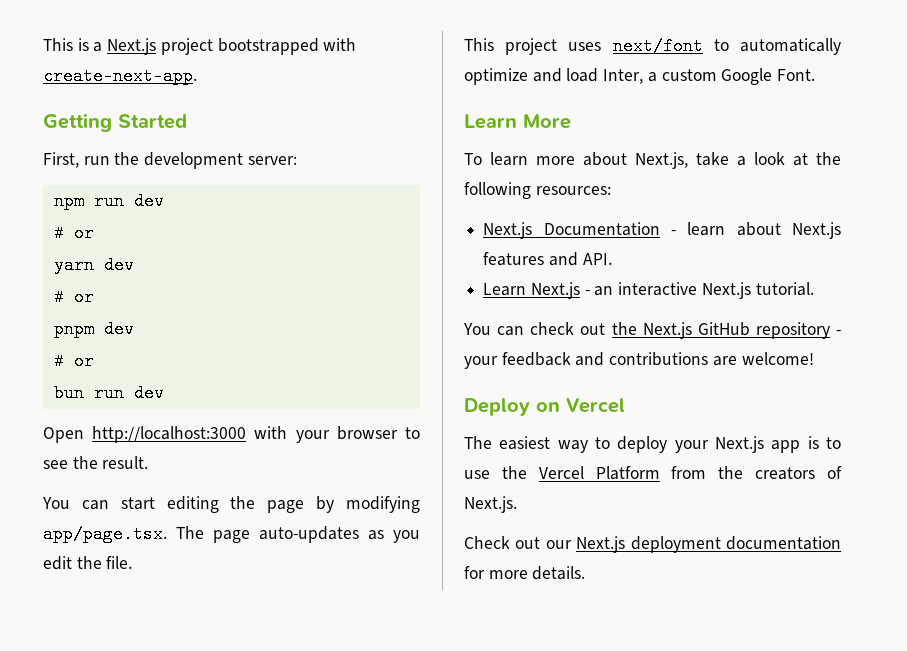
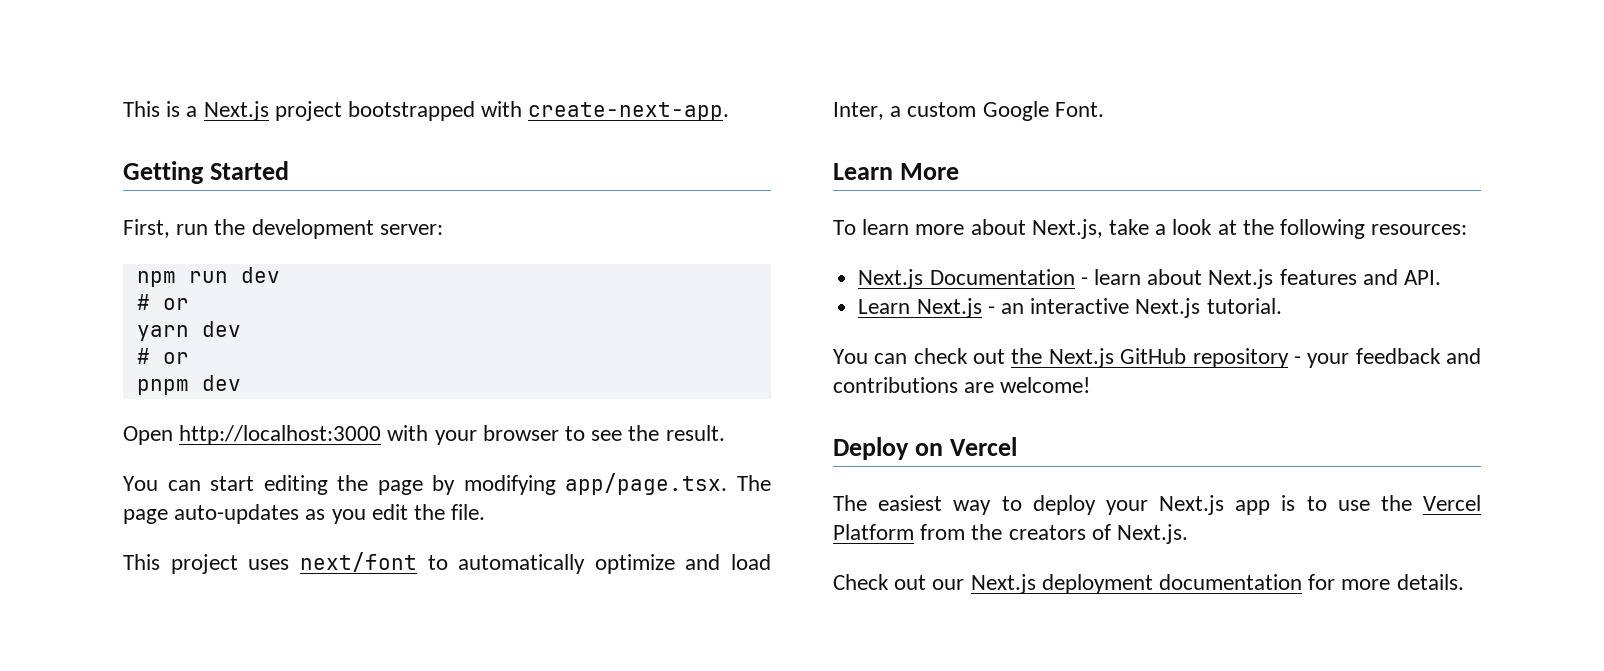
  pnpm dev
- # or
- bun run dev

